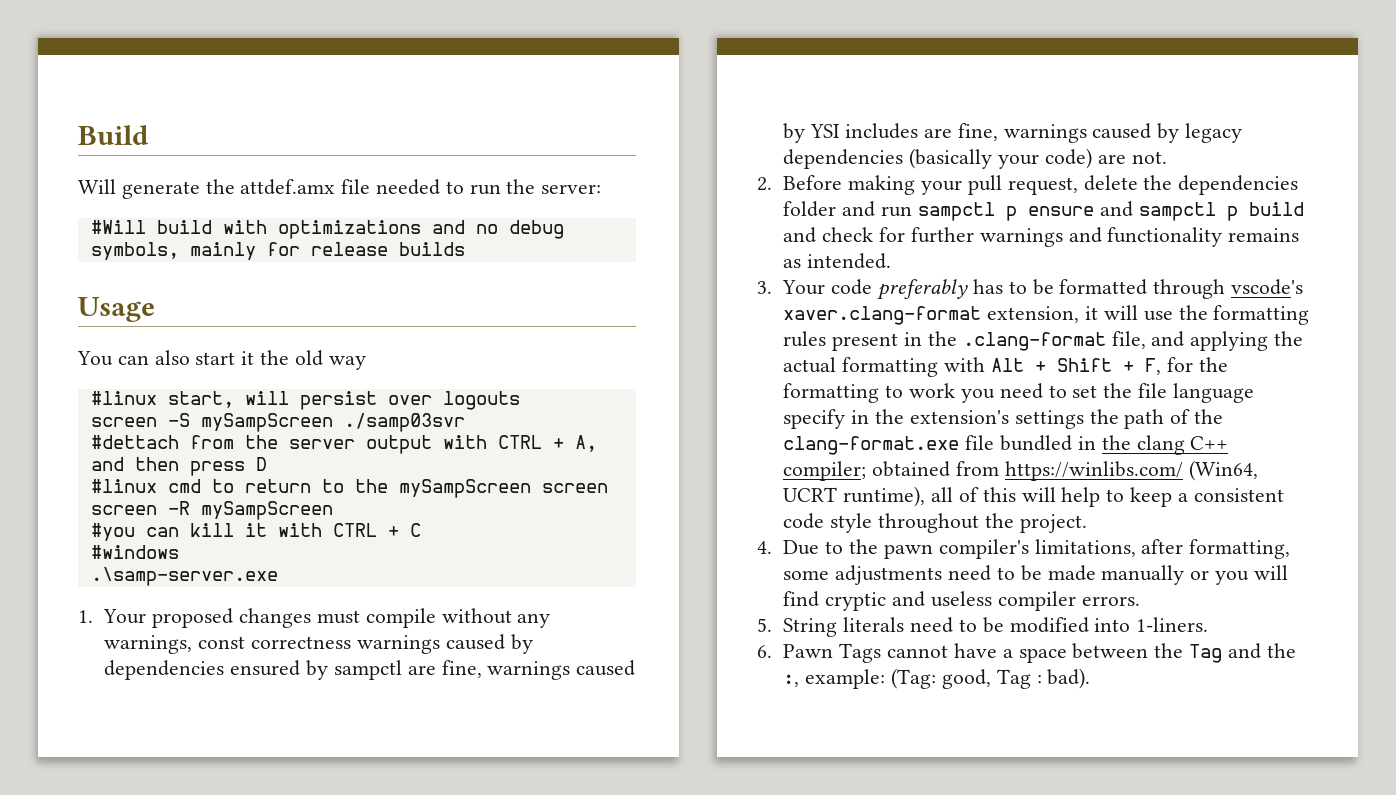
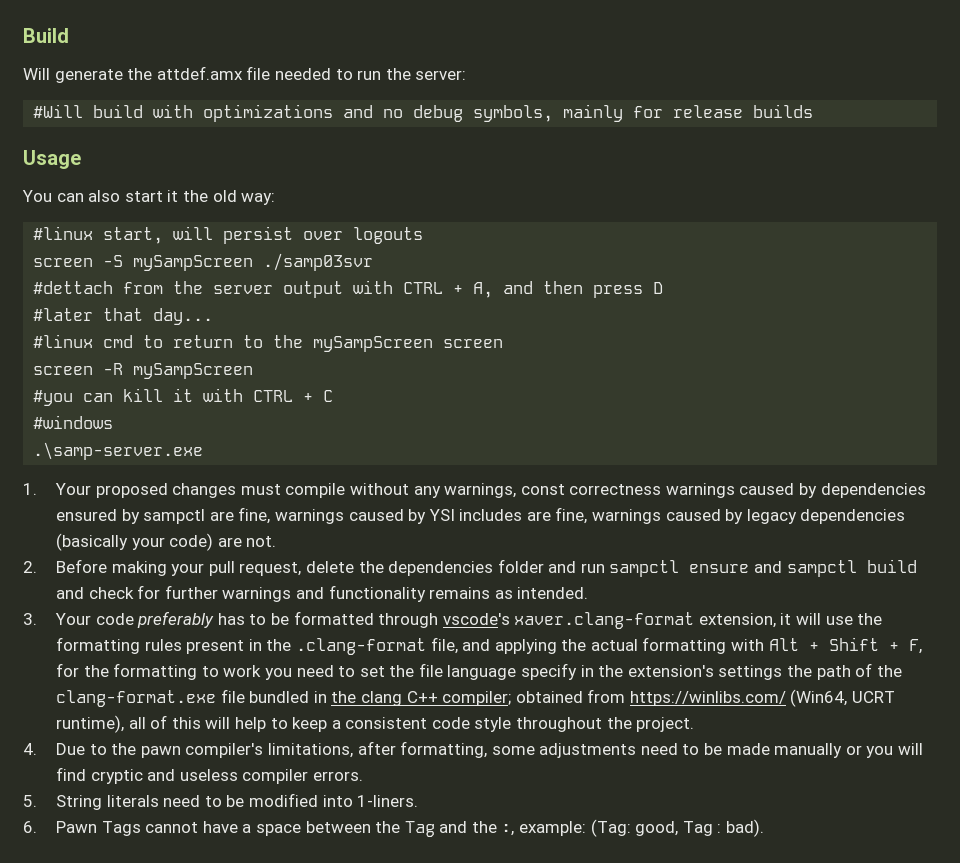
- You can also start it the old way
+ You can also start it the old way:
+ #later that day...
- 2. Before making your pull request, delete the dependencies folder and run sampctl p ensure and sampctl p build and check for further warnings and functionality remains as intended.
+ 2. Before making your pull request, delete the dependencies folder and run sampctl ensure and sampctl build and check for further warnings and functionality remains as intended.

